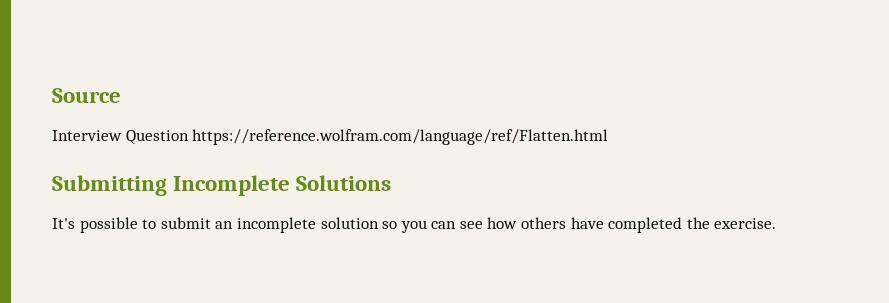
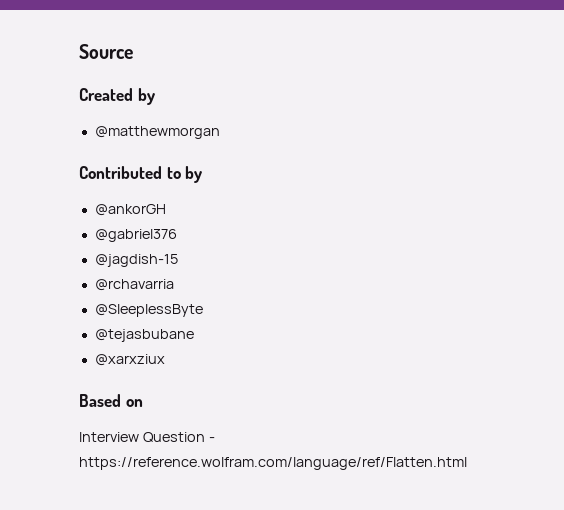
+ Created by
+ @matthewmorgan
+ Contributed to by
+ @ankorGH
+ @gabriel376
+ @jagdish-15
+ @rchavarria
+ @SleeplessByte
+ @tejasbubane
+ @xarxziux
+ Based on
- Interview Question https://reference.wolfram.com/language/ref/Flatten.html
+ Interview Question - https://reference.wolfram.com/language/ref/Flatten.html
- Submitting Incomplete Solutions
- It's possible to submit an incomplete solution so you can see how others have completed the exercise.

